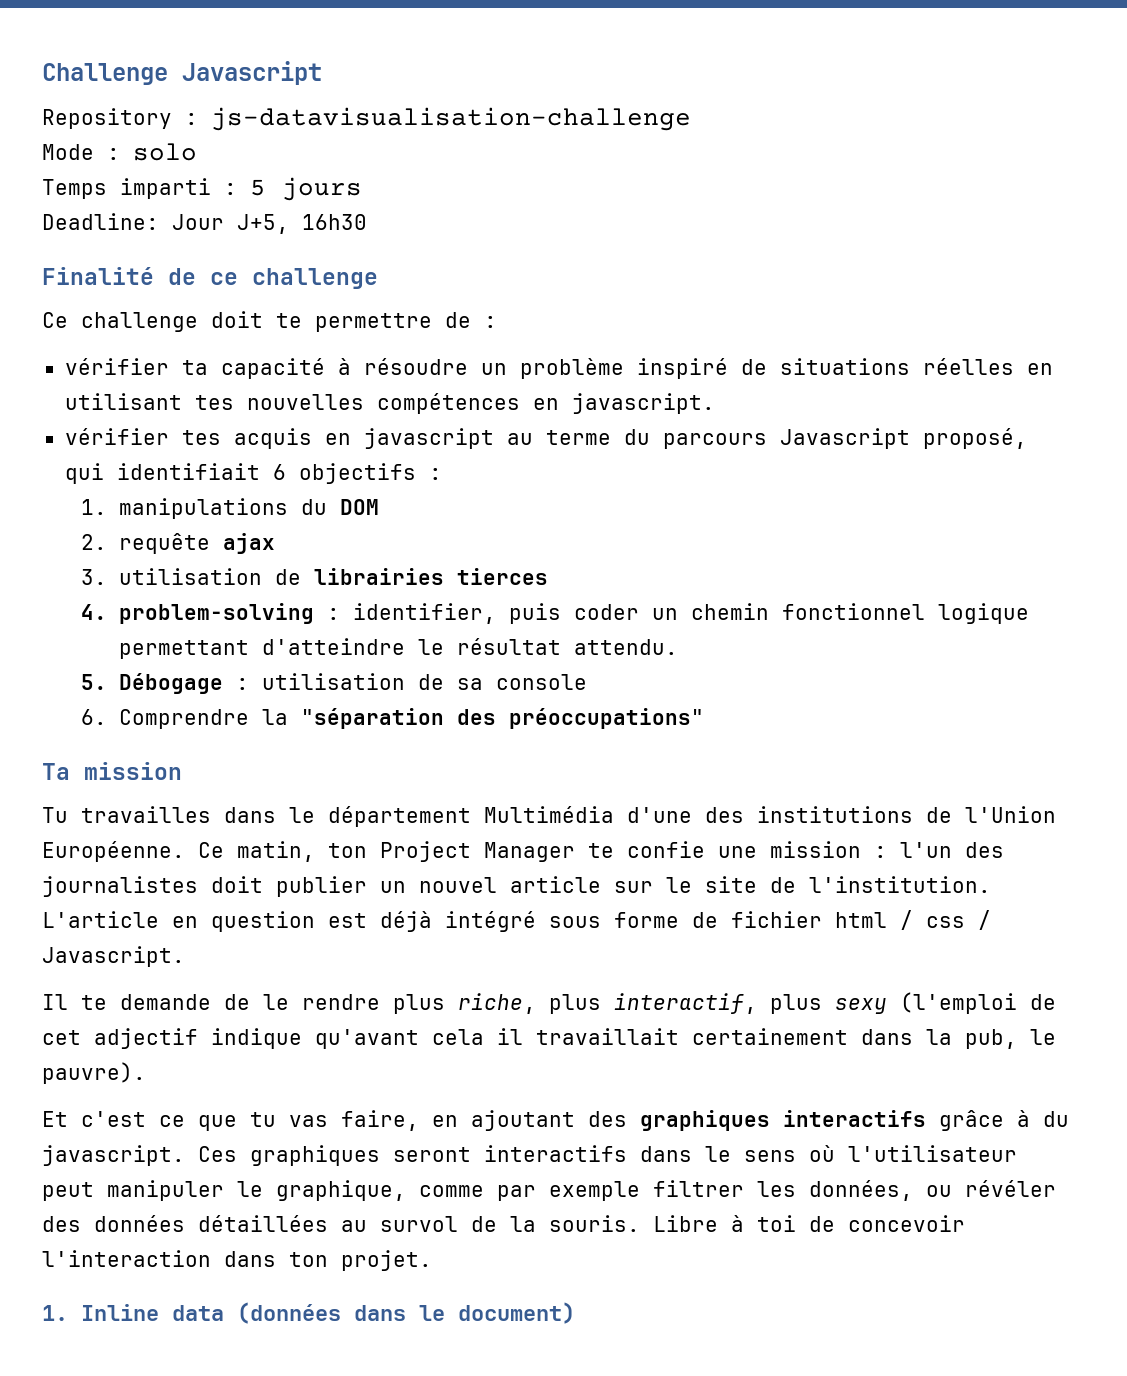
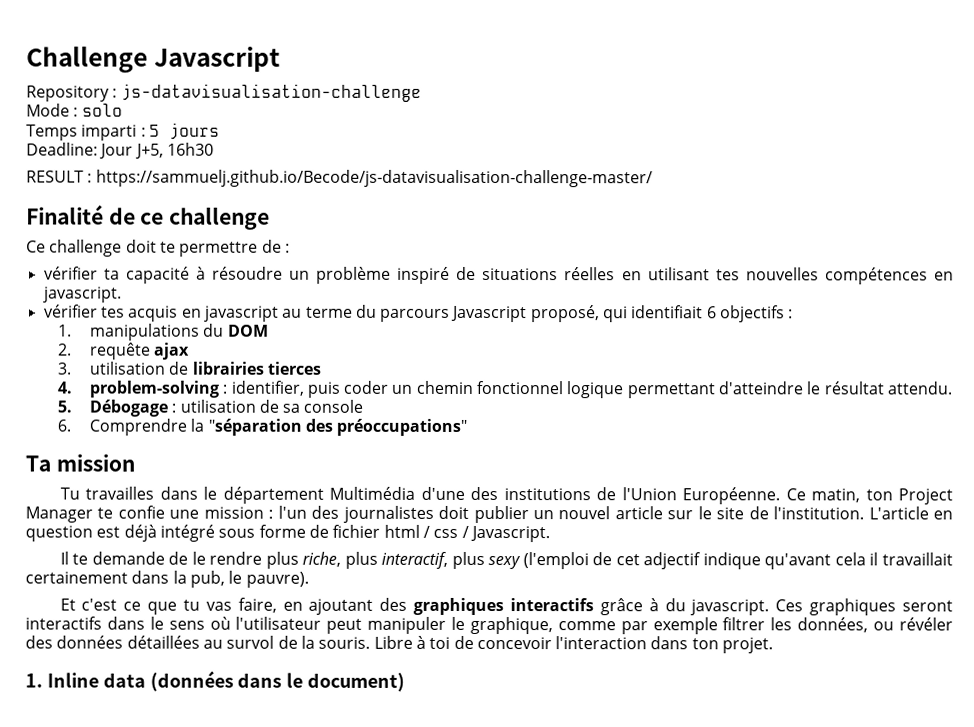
+ RESULT : https://sammuelj.github.io/Becode/js-datavisualisation-challenge-master/

